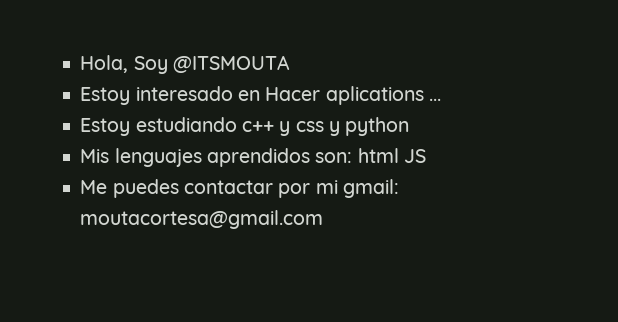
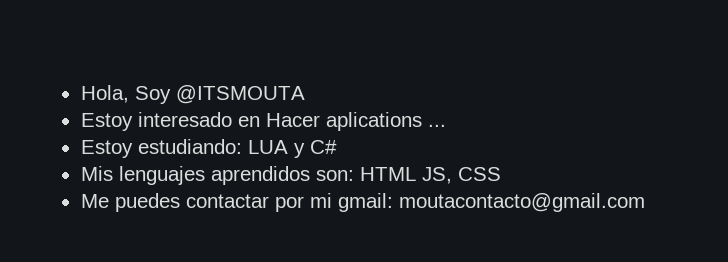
- Estoy estudiando c++ y css y python
+ Estoy estudiando: LUA y C#
- Mis lenguajes aprendidos son: html JS
+ Mis lenguajes aprendidos son: HTML JS, CSS
- Me puedes contactar por mi gmail: moutacortesa@gmail.com
+ Me puedes contactar por mi gmail: moutacontacto@gmail.com

